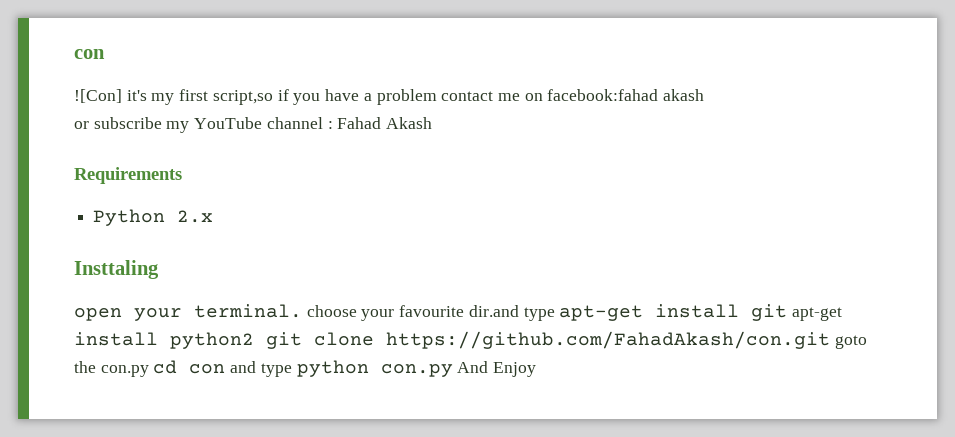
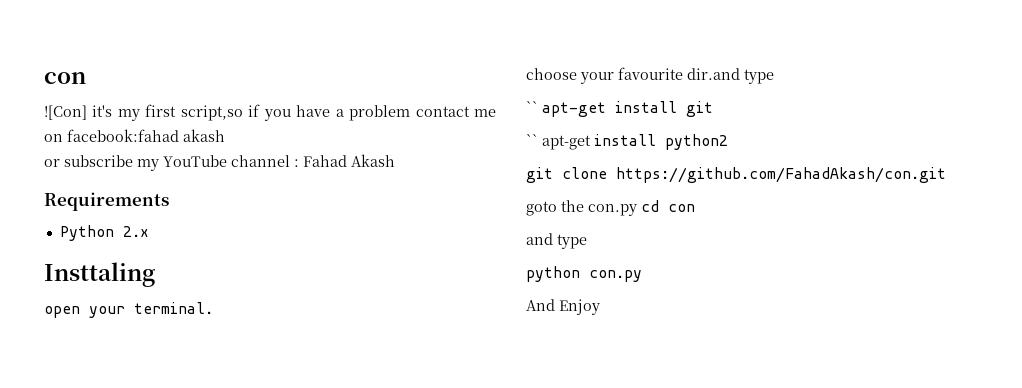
- open your terminal. choose your favourite dir.and type apt-get install git apt-get install python2 git clone https://github.com/FahadAkash/con.git goto the con.py cd con and type python con.py And Enjoy
+ open your terminal.
+ choose your favourite dir.and type
+ `` apt-get install git
+ `` apt-get install python2
+ git clone https://github.com/FahadAkash/con.git
+ goto the con.py cd con
+ and type
+ python con.py
+ And Enjoy

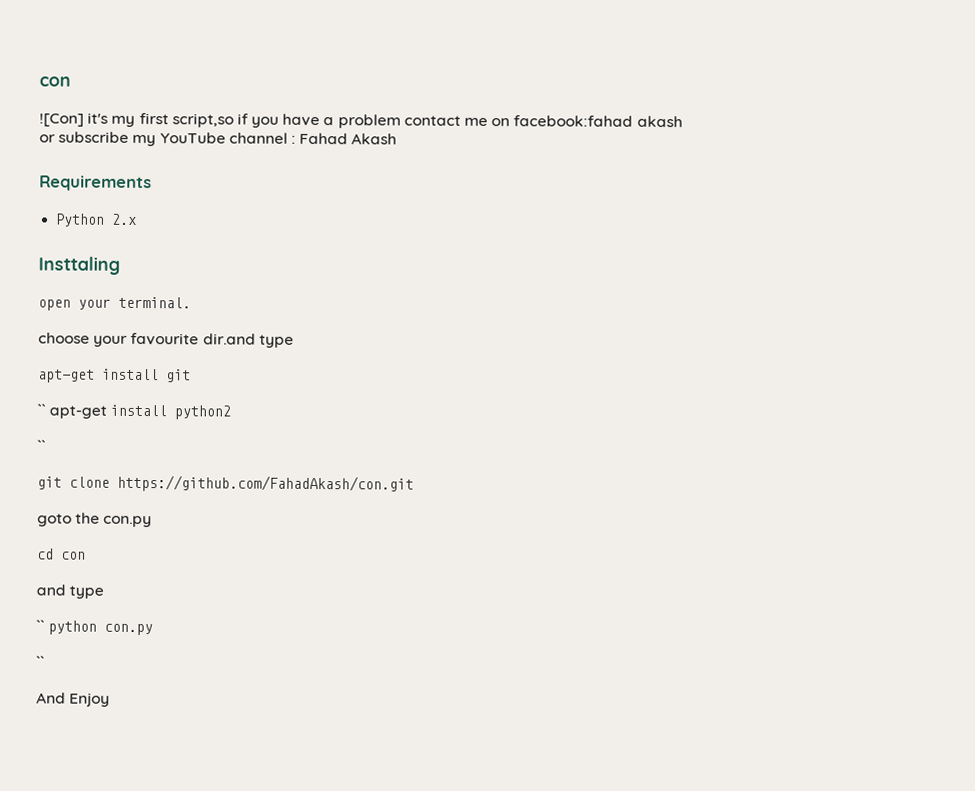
- `` apt-get install git
+ apt-get install git
  `` apt-get install python2
+ ``
- goto the con.py cd con
+ goto the con.py
+ cd con
- python con.py
+ `` python con.py
+ ``

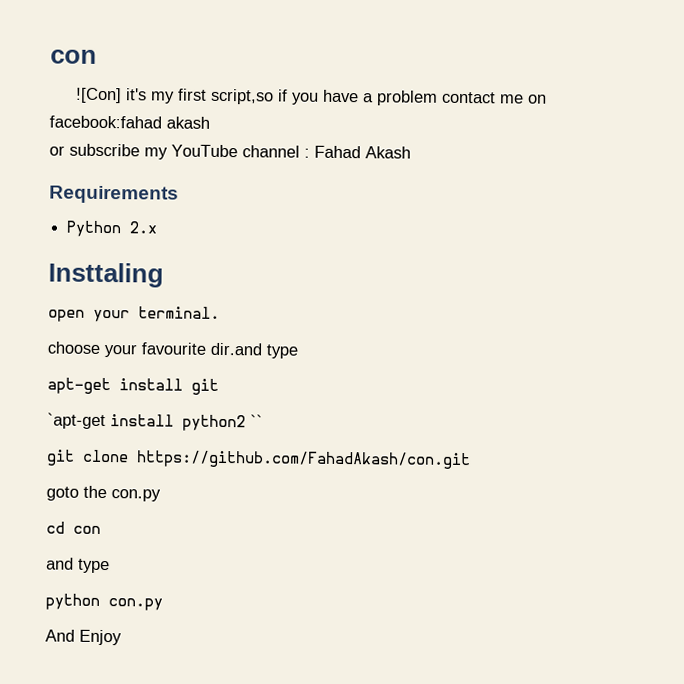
- `` apt-get install python2
- ``
+ `apt-get install python2 ``
- `` python con.py
- ``
+ python con.py

